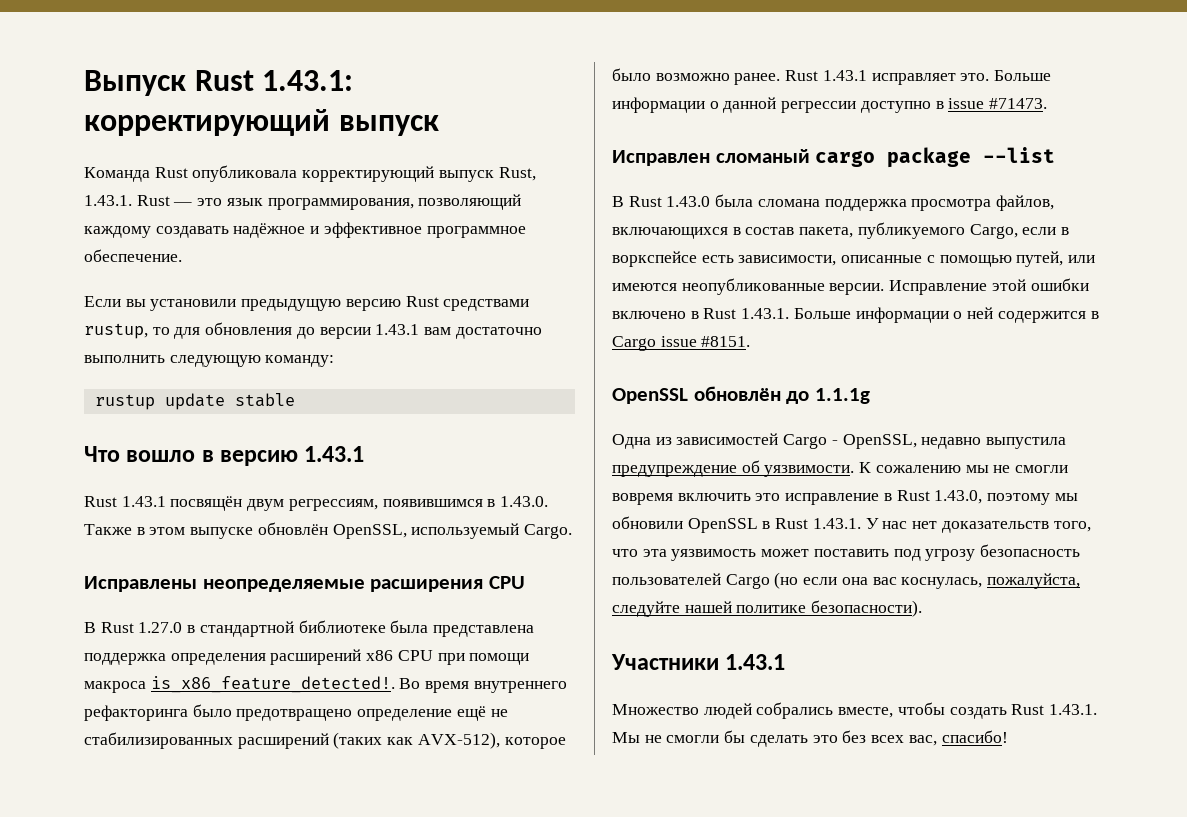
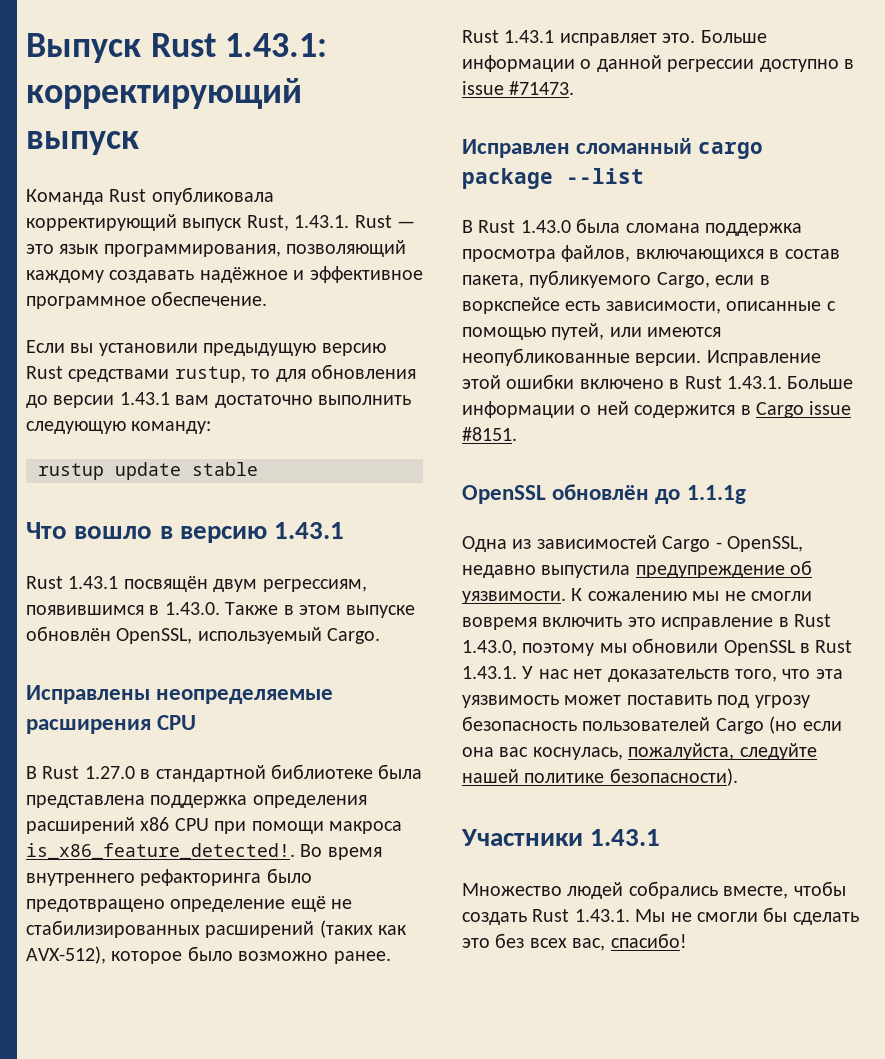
- Исправлен сломаный cargo package --list
+ Исправлен сломанный cargo package --list

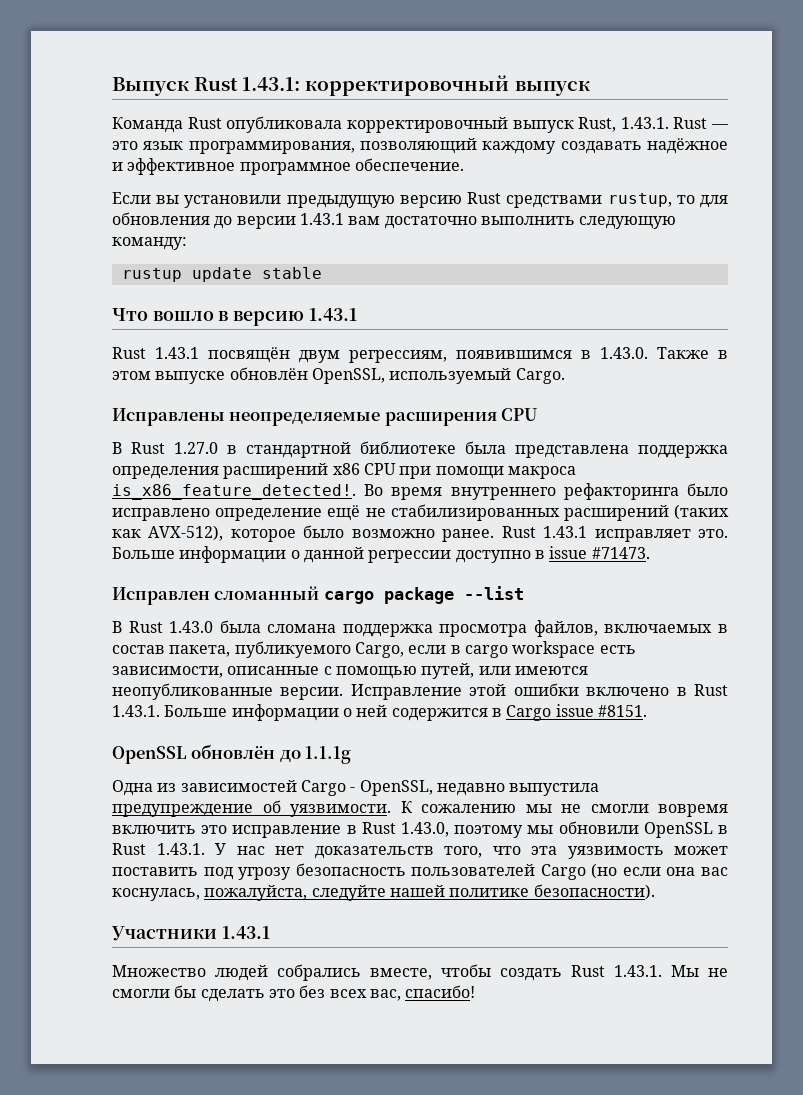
- Выпуск Rust 1.43.1: корректирующий выпуск
+ Выпуск Rust 1.43.1: корректировочный выпуск
- Команда Rust опубликовала корректирующий выпуск Rust, 1.43.1. Rust — это язык программирования, позволяющий каждому создавать надёжное и эффективное программное обеспечение.
+ Команда Rust опубликовала корректировочный выпуск Rust, 1.43.1. Rust — это язык программирования, позволяющий каждому создавать надёжное и эффективное программное обеспечение.
- Во время внутреннего рефакторинга было предотвращено определение ещё не стабилизированных расширений (таких как AVX-512), которое было возможно ранее.
+ Во время внутреннего рефакторинга было исправлено определение ещё не стабилизированных расширений (таких как AVX-512), которое было возможно ранее.
- В Rust 1.43.0 была сломана поддержка просмотра файлов, включающихся в состав пакета, публикуемого Cargo, если в воркспейсе есть зависимости, описанные с помощью путей, или имеются неопубликованные версии.
+ В Rust 1.43.0 была сломана поддержка просмотра файлов, включаемых в состав пакета, публикуемого Cargo, если в cargo workspace есть зависимости, описанные с помощью путей, или имеются неопубликованные версии.

